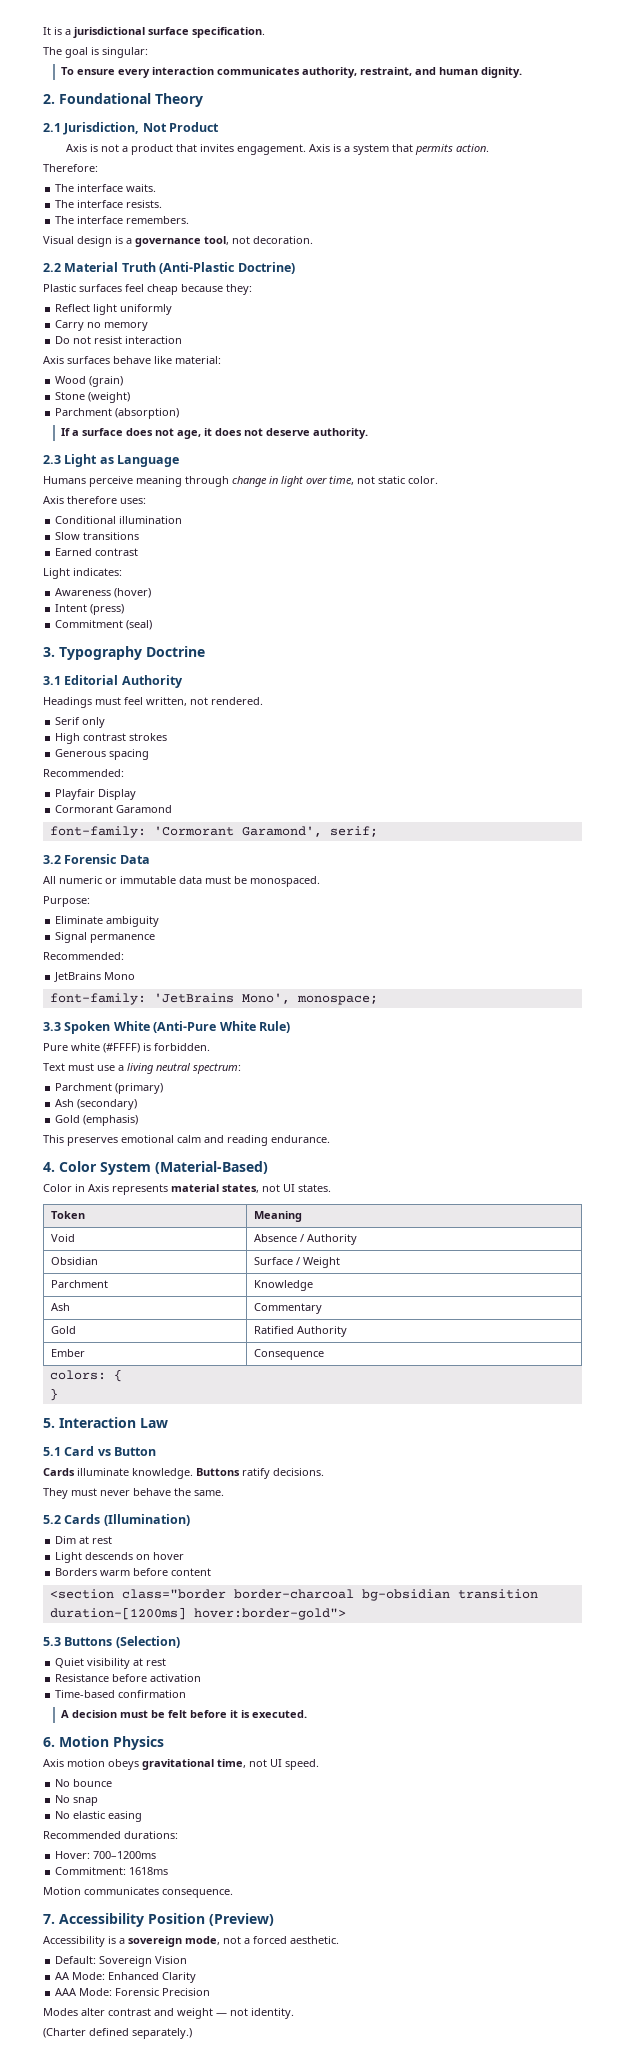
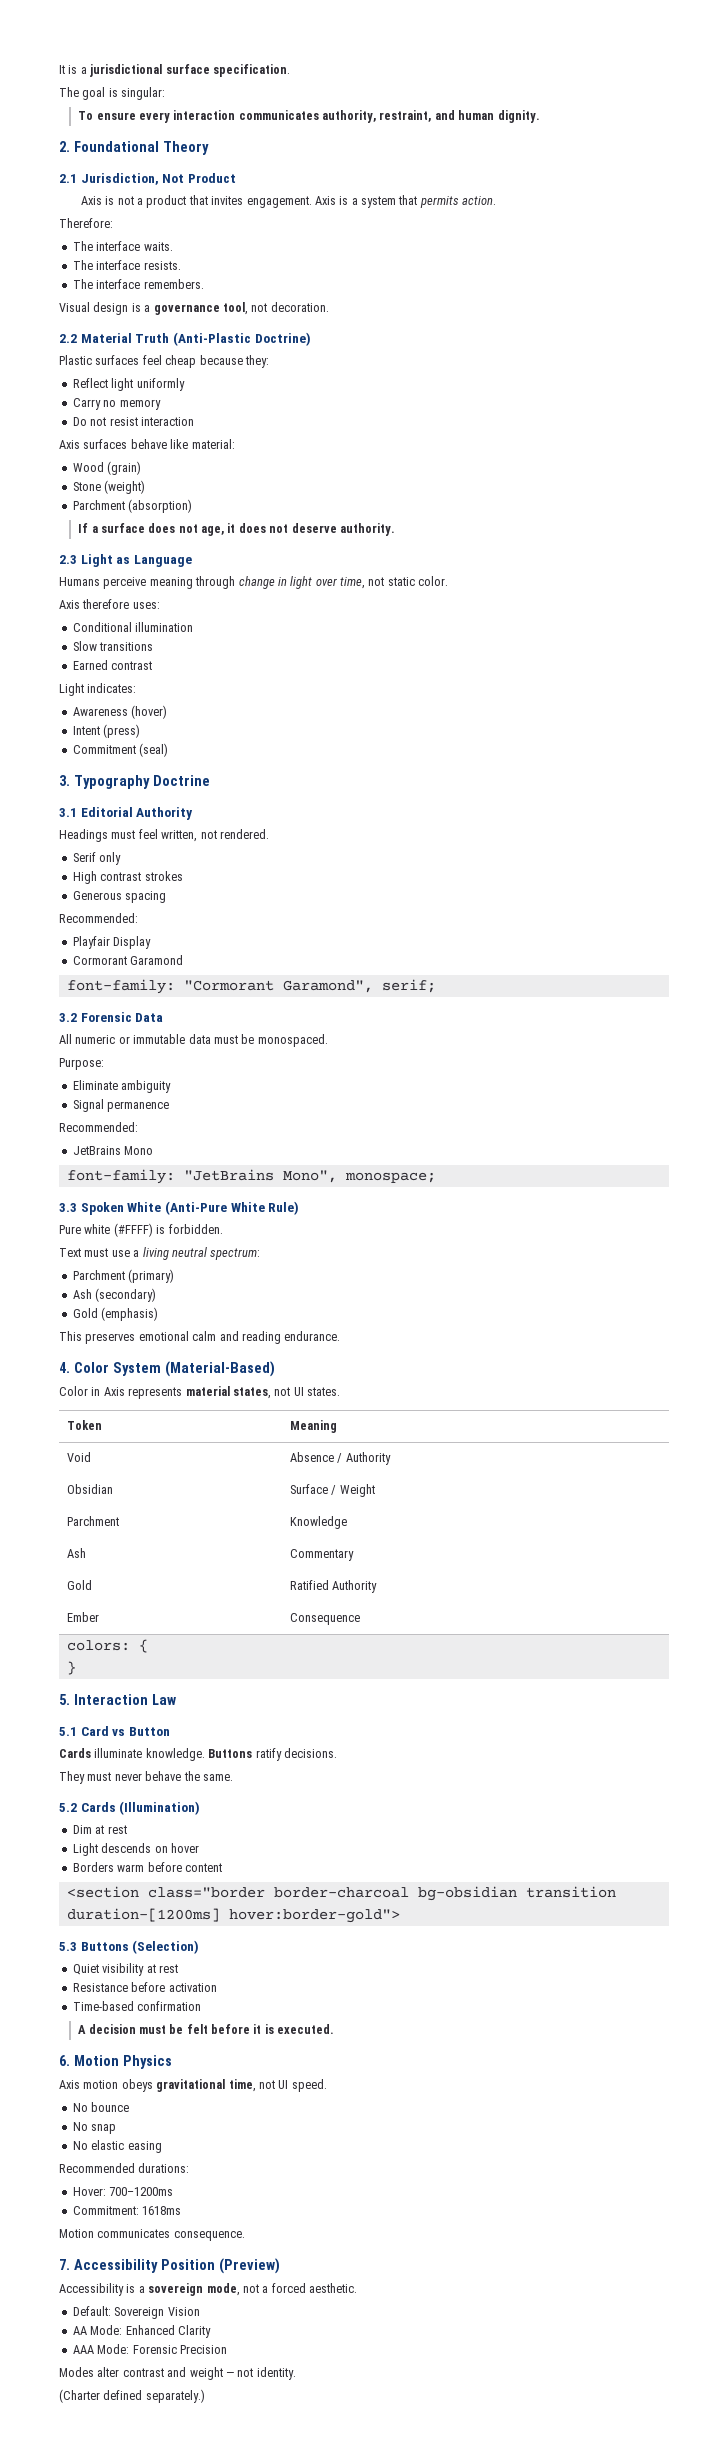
- font-family: 'Cormorant Garamond', serif;
+ font-family: "Cormorant Garamond", serif;
- font-family: 'JetBrains Mono', monospace;
+ font-family: "JetBrains Mono", monospace;

